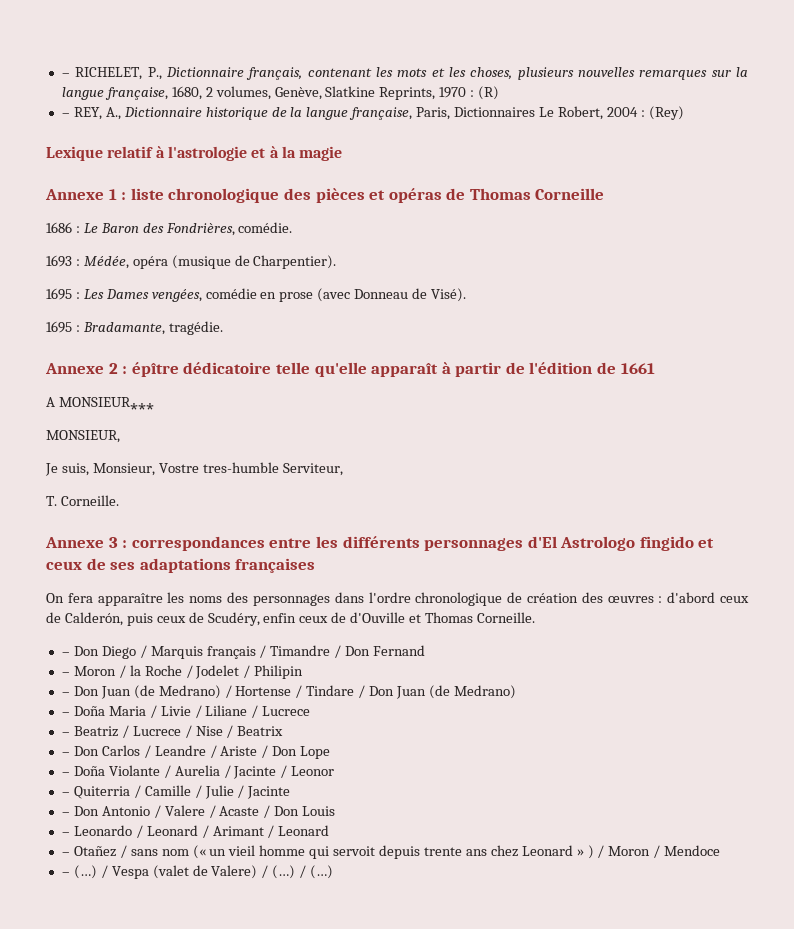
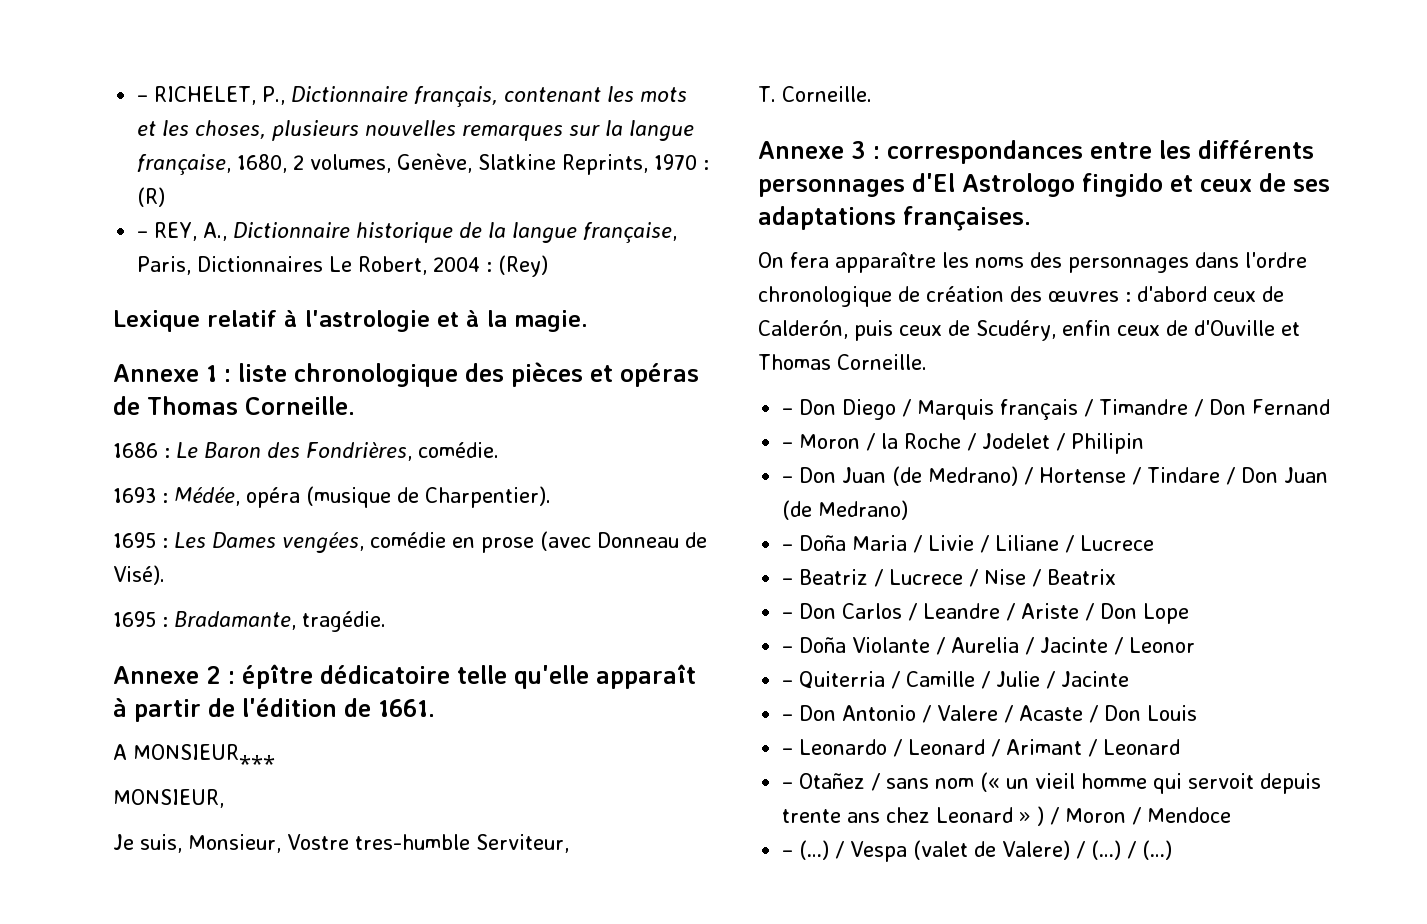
- Lexique relatif à l'astrologie et à la magie
+ Lexique relatif à l'astrologie et à la magie.
- Annexe 1 : liste chronologique des pièces et opéras de Thomas Corneille
+ Annexe 1 : liste chronologique des pièces et opéras de Thomas Corneille.
- Annexe 2 : épître dédicatoire telle qu'elle apparaît à partir de l'édition de 1661
+ Annexe 2 : épître dédicatoire telle qu'elle apparaît à partir de l'édition de 1661.
- Annexe 3 : correspondances entre les différents personnages d'El Astrologo fingido et ceux de ses adaptations françaises
+ Annexe 3 : correspondances entre les différents personnages d'El Astrologo fingido et ceux de ses adaptations françaises.

